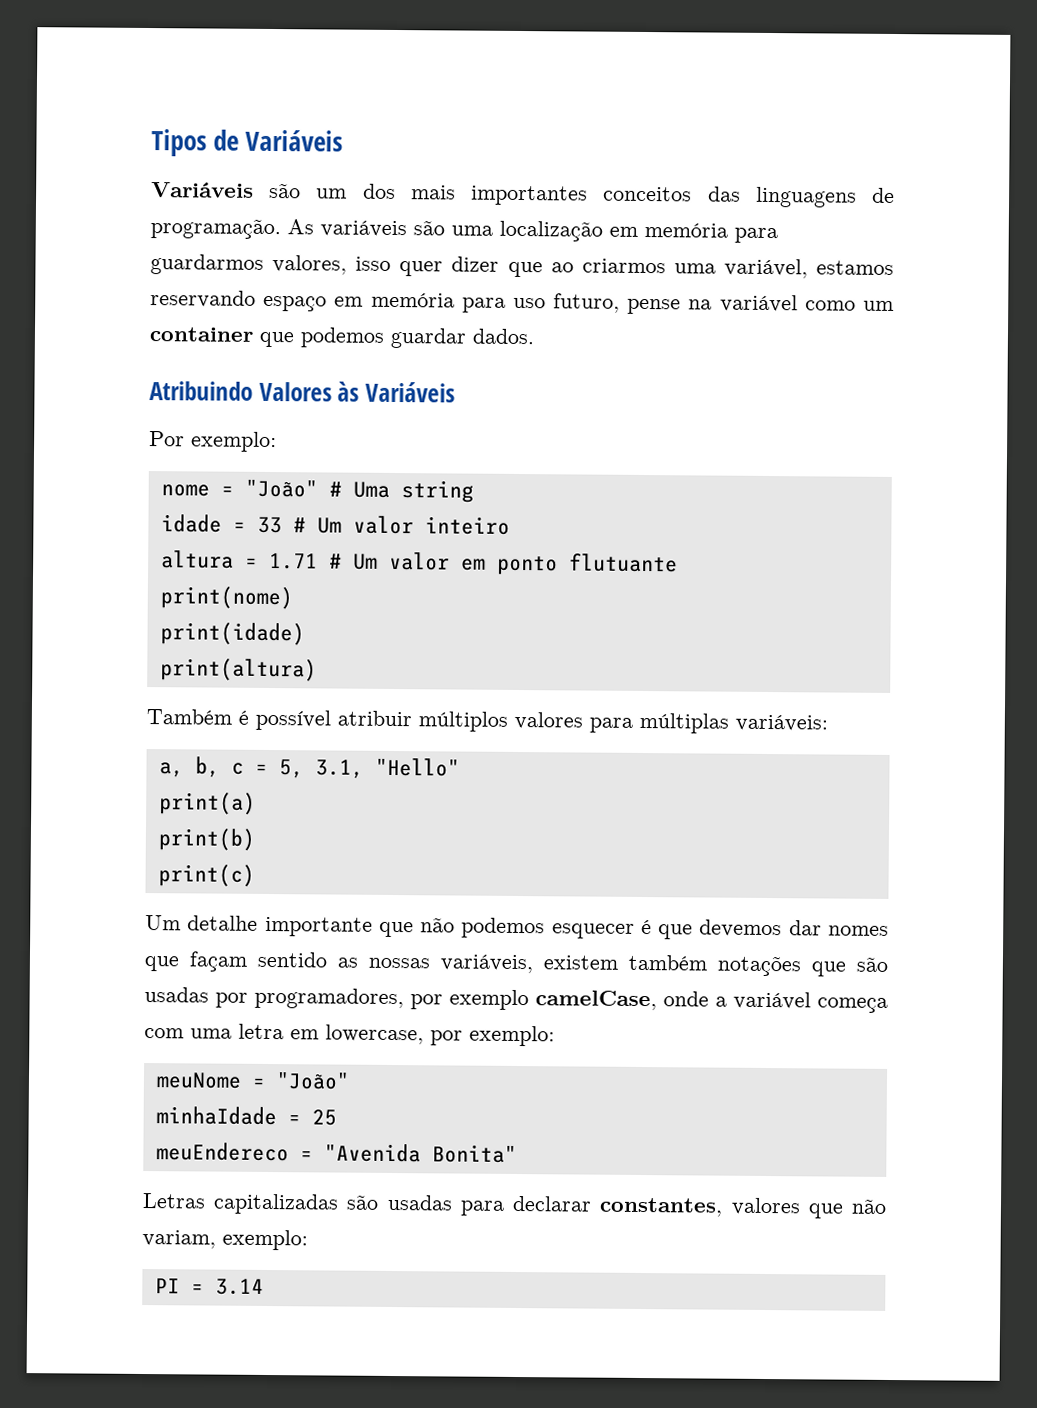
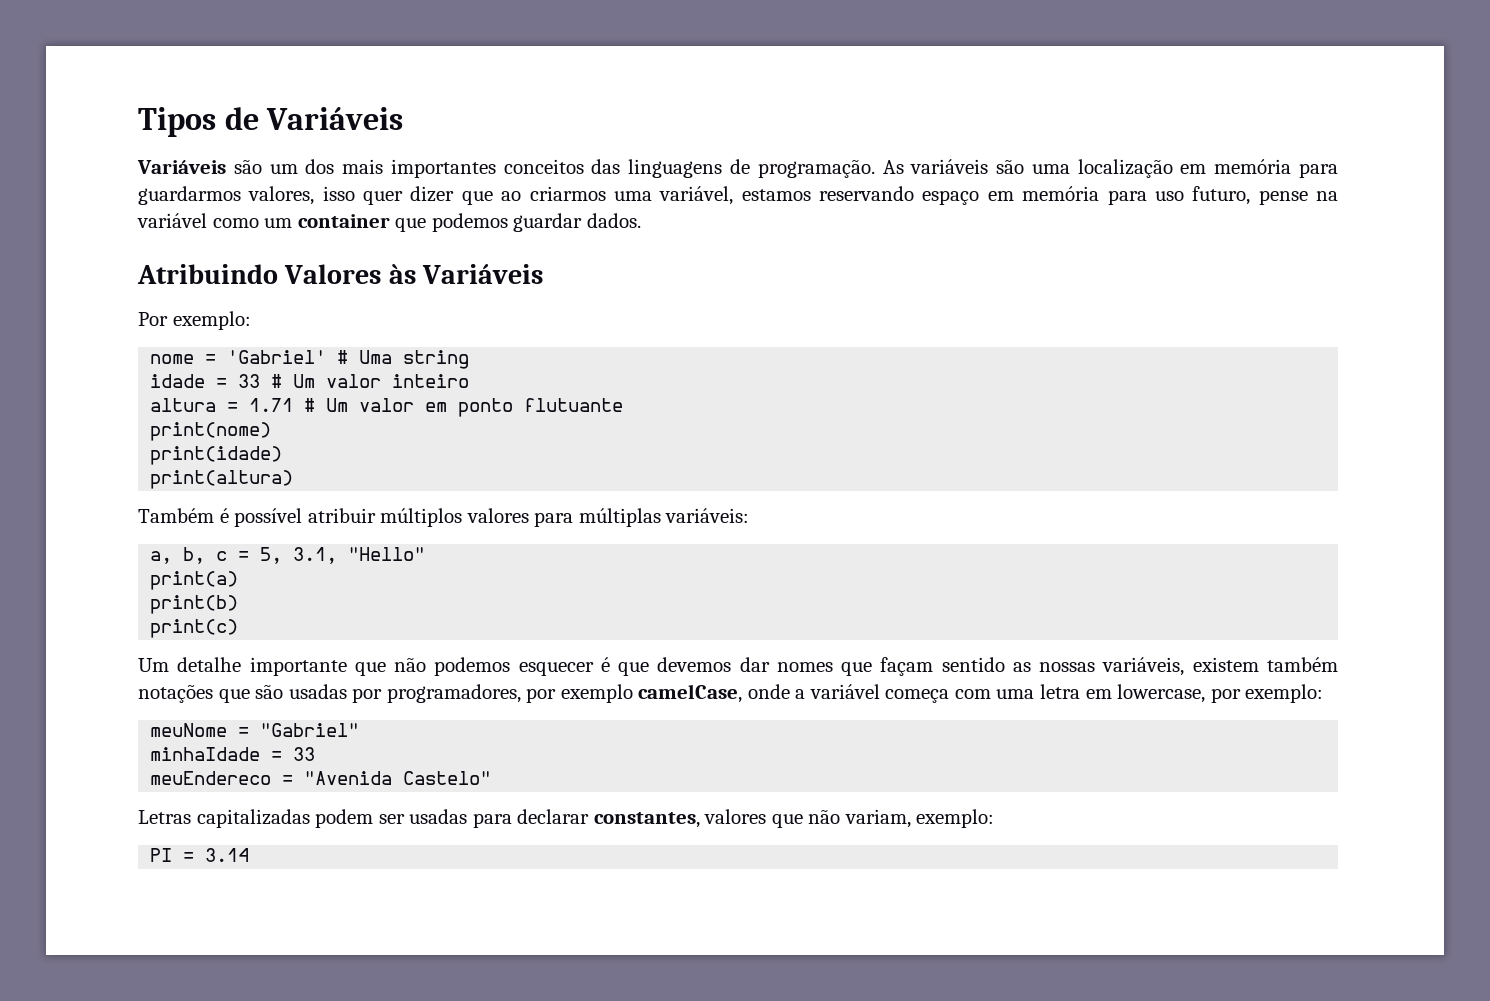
- nome = "João" # Uma string
+ nome = 'Gabriel' # Uma string
- meuNome = "João"
+ meuNome = "Gabriel"
- minhaIdade = 25
+ minhaIdade = 33
- meuEndereco = "Avenida Bonita"
+ meuEndereco = "Avenida Castelo"
- Letras capitalizadas são usadas para declarar constantes, valores que não variam, exemplo:
+ Letras capitalizadas podem ser usadas para declarar constantes, valores que não variam, exemplo:

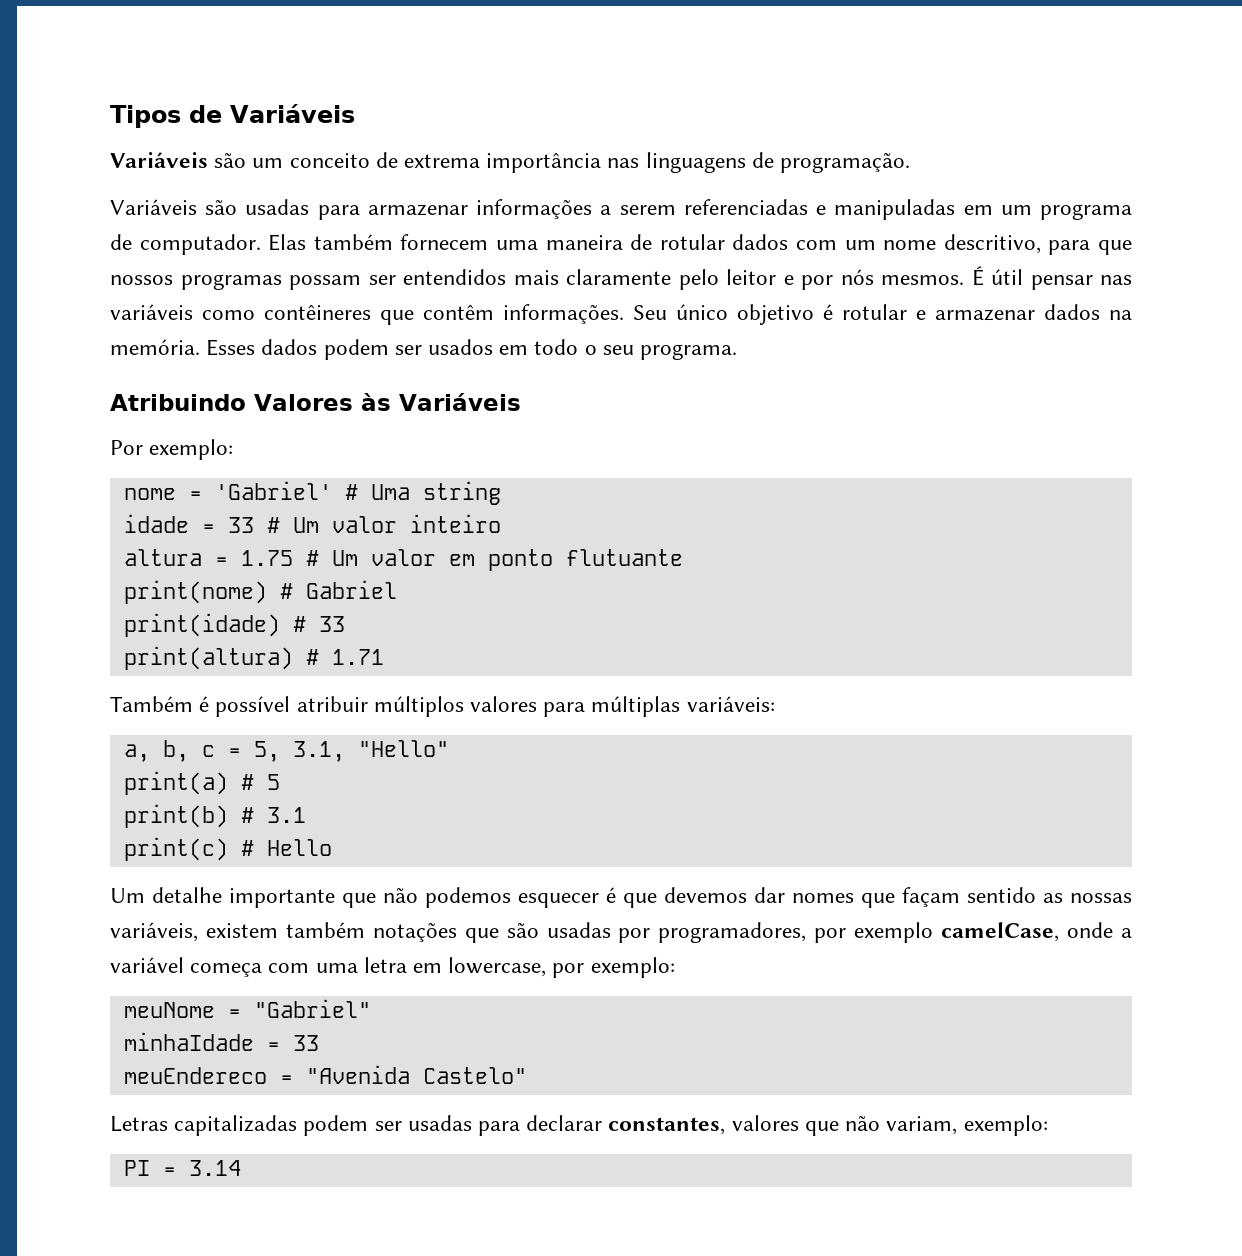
- Variáveis são um dos mais importantes conceitos das linguagens de programação. As variáveis são uma localização em memória para guardarmos valores, isso quer dizer que ao criarmos uma variável, estamos reservando espaço em memória para uso futuro, pense na variável como um container que podemos guardar dados.
+ Variáveis são um conceito de extrema importância nas linguagens de programação.
+ Variáveis são usadas para armazenar informações a serem referenciadas e manipuladas em um programa de computador. Elas também fornecem uma maneira de rotular dados com um nome descritivo, para que nossos programas possam ser entendidos mais claramente pelo leitor e por nós mesmos. É útil pensar nas variáveis como contêineres que contêm informações. Seu único objetivo é rotular e armazenar dados na memória. Esses dados podem ser usados em todo o seu programa.
- altura = 1.71 # Um valor em ponto flutuante
+ altura = 1.75 # Um valor em ponto flutuante
- print(nome)
+ print(nome) # Gabriel
- print(idade)
+ print(idade) # 33
- print(altura)
+ print(altura) # 1.71
- print(a)
+ print(a) # 5
- print(b)
+ print(b) # 3.1
- print(c)
+ print(c) # Hello

